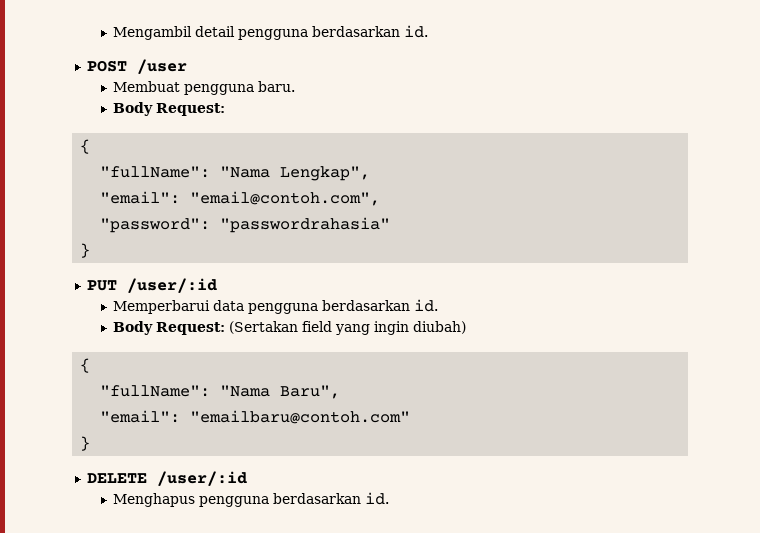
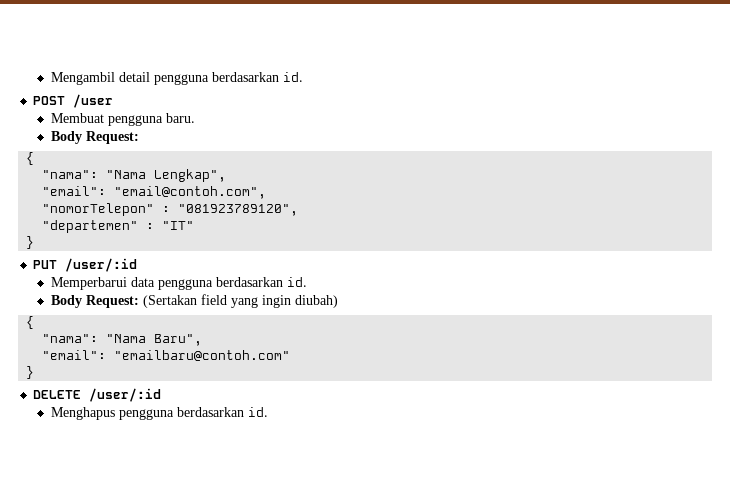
- "fullName": "Nama Lengkap",
+ "nama": "Nama Lengkap",
- "password": "passwordrahasia"
+ "nomorTelepon" : "081923789120",
+ "departemen" : "IT"
- "fullName": "Nama Baru",
+ "nama": "Nama Baru",

